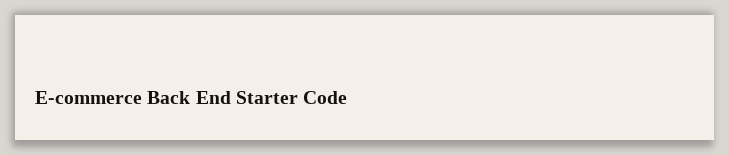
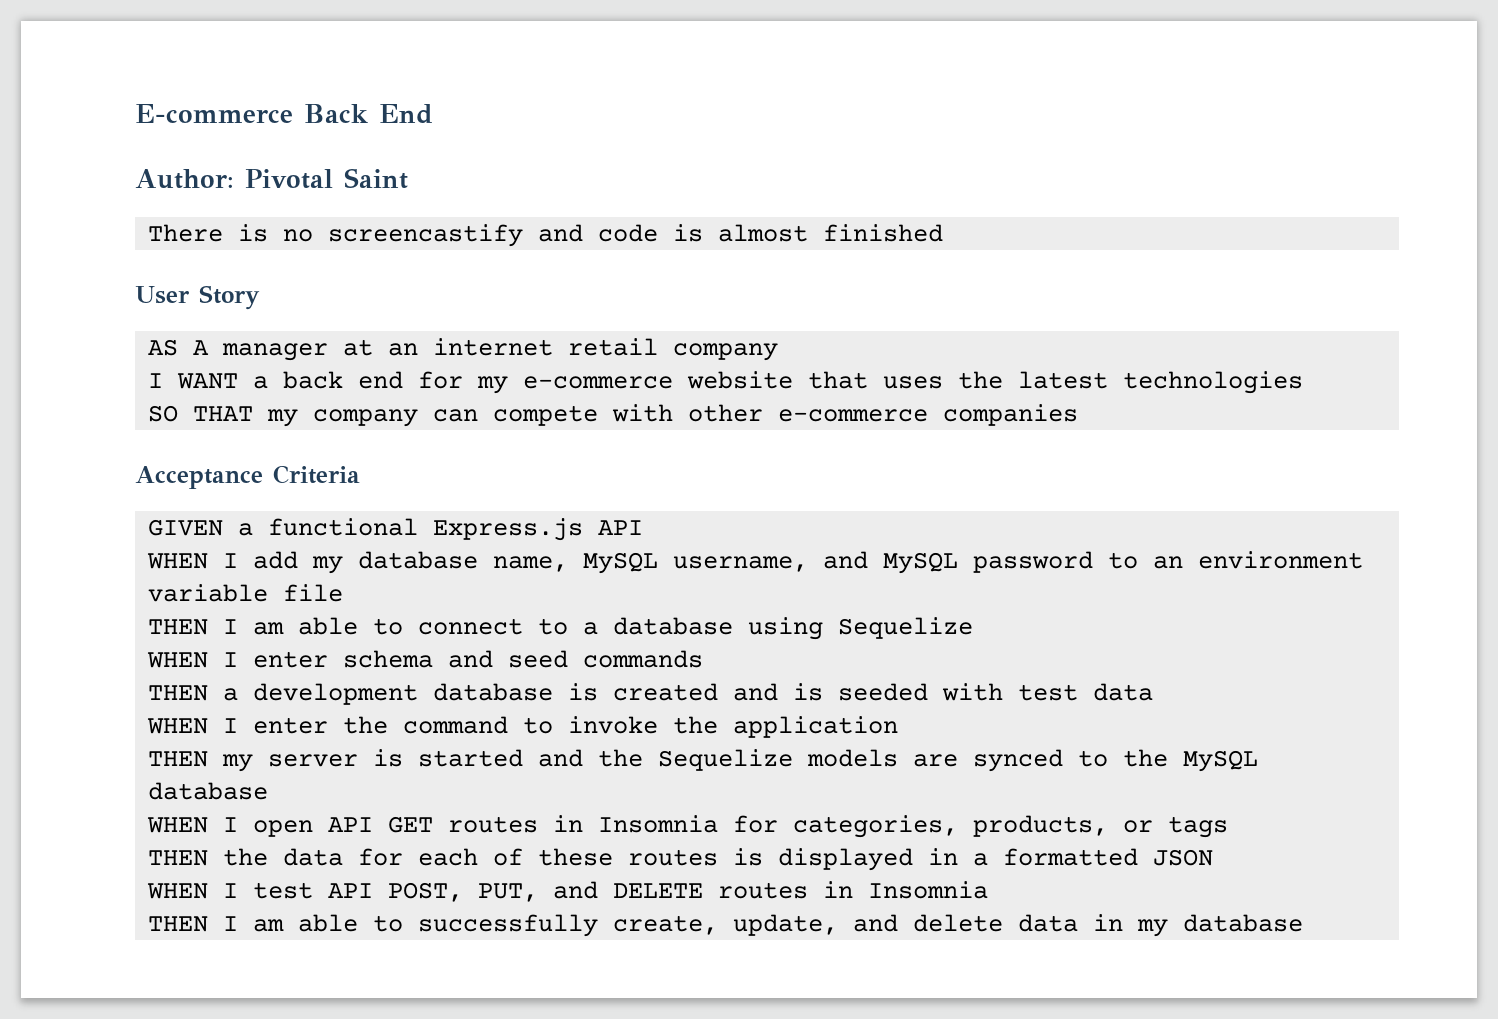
- E-commerce Back End Starter Code
+ E-commerce Back End
+ Author: Pivotal Saint
+ There is no screencastify and code is almost finished
+ User Story
+ AS A manager at an internet retail company
+ I WANT a back end for my e-commerce website that uses the latest technologies
+ SO THAT my company can compete with other e-commerce companies
+ Acceptance Criteria
+ GIVEN a functional Express.js API
+ WHEN I add my database name, MySQL username, and MySQL password to an environment variable file
+ THEN I am able to connect to a database using Sequelize
+ WHEN I enter schema and seed commands
+ THEN a development database is created and is seeded with test data
+ WHEN I enter the command to invoke the application
+ THEN my server is started and the Sequelize models are synced to the MySQL database
+ WHEN I open API GET routes in Insomnia for categories, products, or tags
+ THEN the data for each of these routes is displayed in a formatted JSON
+ WHEN I test API POST, PUT, and DELETE routes in Insomnia
+ THEN I am able to successfully create, update, and delete data in my database

